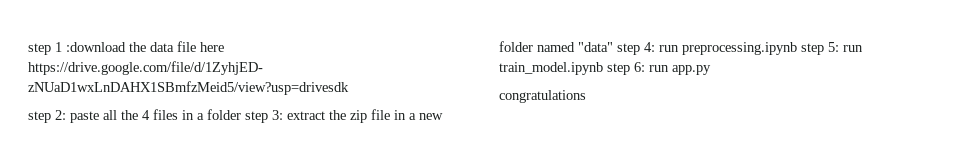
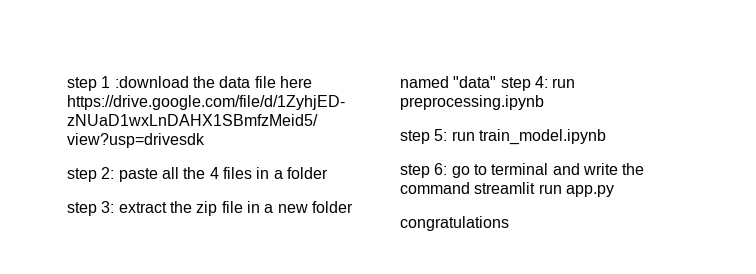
- step 2: paste all the 4 files in a folder step 3: extract the zip file in a new folder named "data" step 4: run preprocessing.ipynb step 5: run train_model.ipynb step 6: run app.py
+ step 2: paste all the 4 files in a folder
+ step 3: extract the zip file in a new folder named "data" step 4: run preprocessing.ipynb
+ step 5: run train_model.ipynb
+ step 6: go to terminal and write the command streamlit run app.py

